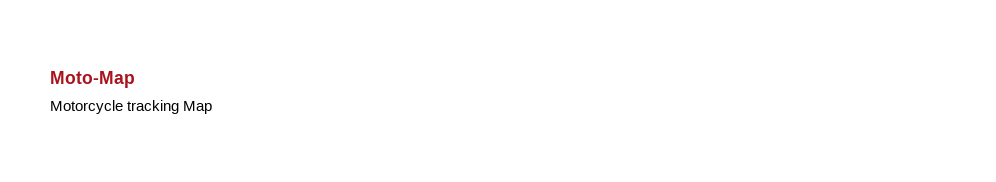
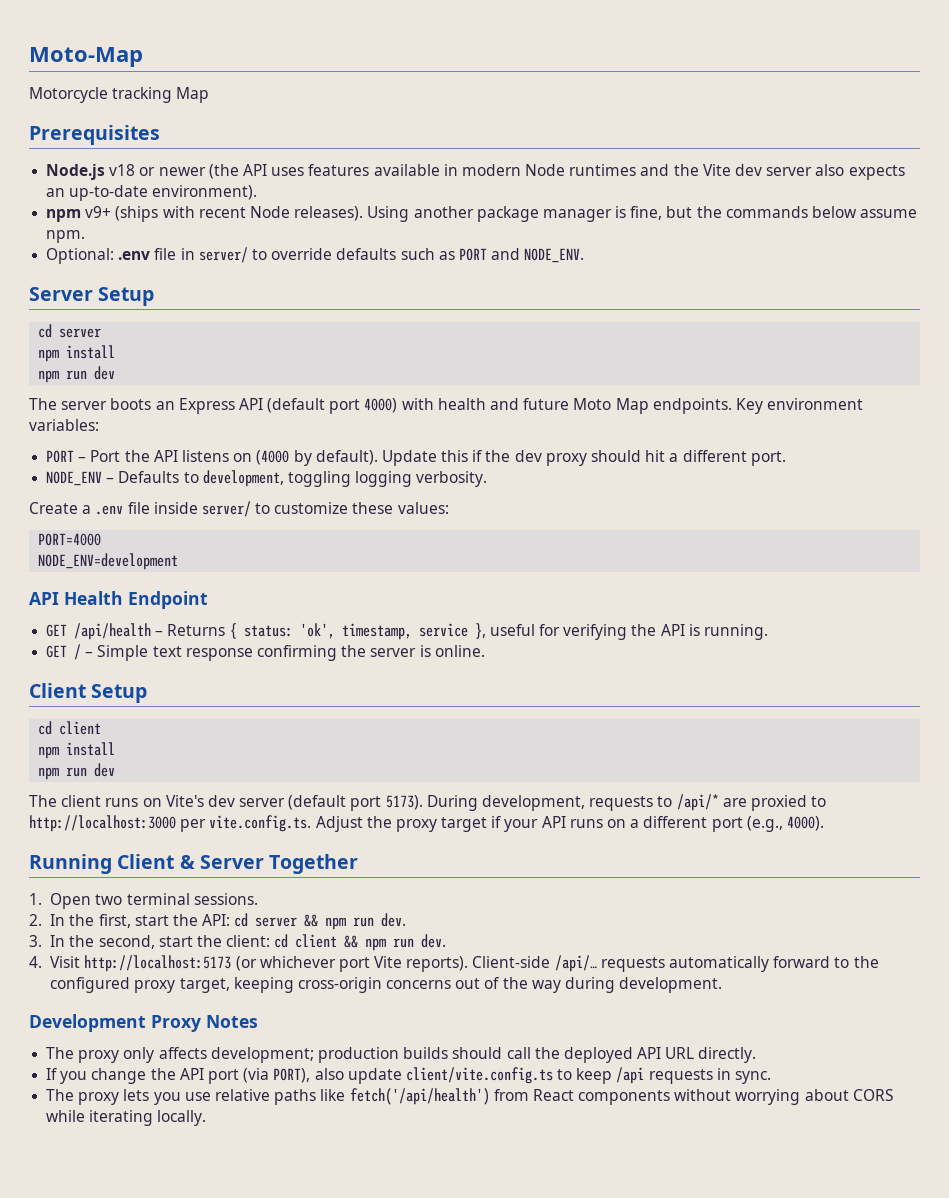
+ Prerequisites
+ Node.js v18 or newer (the API uses features available in modern Node runtimes and the Vite dev server also expects an up-to-date environment).
+ npm v9+ (ships with recent Node releases). Using another package manager is fine, but the commands below assume npm.
+ Optional: .env file in server/ to override defaults such as PORT and NODE_ENV.
+ Server Setup
+ cd server
+ npm install
+ npm run dev
+ The server boots an Express API (default port 4000) with health and future Moto Map endpoints. Key environment variables:
+ PORT – Port the API listens on (4000 by default). Update this if the dev proxy should hit a different port.
+ NODE_ENV – Defaults to development, toggling logging verbosity.
+ Create a .env file inside server/ to customize these values:
+ PORT=4000
+ NODE_ENV=development
+ API Health Endpoint
+ GET /api/health – Returns { status: 'ok', timestamp, service }, useful for verifying the API is running.
+ GET / – Simple text response confirming the server is online.
+ Client Setup
+ cd client
+ npm install
+ npm run dev
+ The client runs on Vite's dev server (default port 5173). During development, requests to /api/* are proxied to http://localhost:3000 per vite.config.ts. Adjust the proxy target if your API runs on a different port (e.g., 4000).
+ Running Client & Server Together
+ 1. Open two terminal sessions.
+ 2. In the first, start the API: cd server && npm run dev.
+ 3. In the second, start the client: cd client && npm run dev.
+ 4. Visit http://localhost:5173 (or whichever port Vite reports). Client-side /api/… requests automatically forward to the configured proxy target, keeping cross-origin concerns out of the way during development.
+ Development Proxy Notes
+ The proxy only affects development; production builds should call the deployed API URL directly.
+ If you change the API port (via PORT), also update client/vite.config.ts to keep /api requests in sync.
+ The proxy lets you use relative paths like fetch('/api/health') from React components without worrying about CORS while iterating locally.

